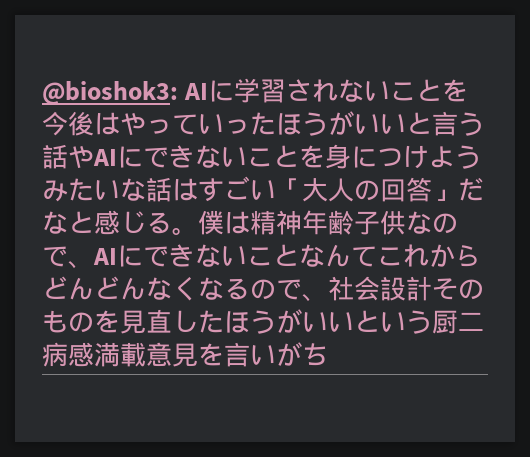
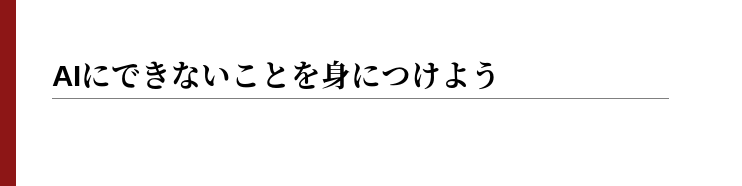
- @bioshok3: AIに学習されないことを今後はやっていったほうがいいと言う話やAIにできないことを身につけようみたいな話はすごい「大人の回答」だなと感じる。僕は精神年齢子供なので、AIにできないことなんてこれからどんどんなくなるので、社会設計そのものを見直したほうがいいという厨二病感満載意見を言いがち
+ AIにできないことを身につけよう

